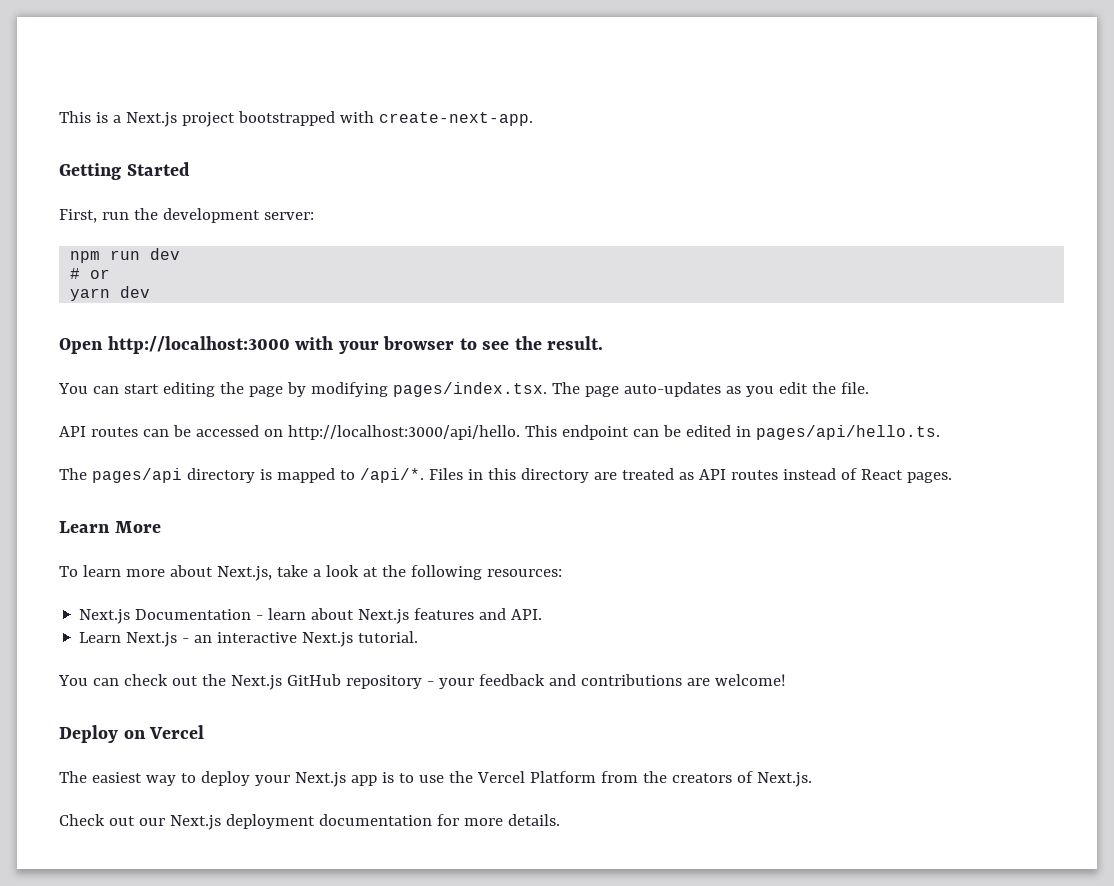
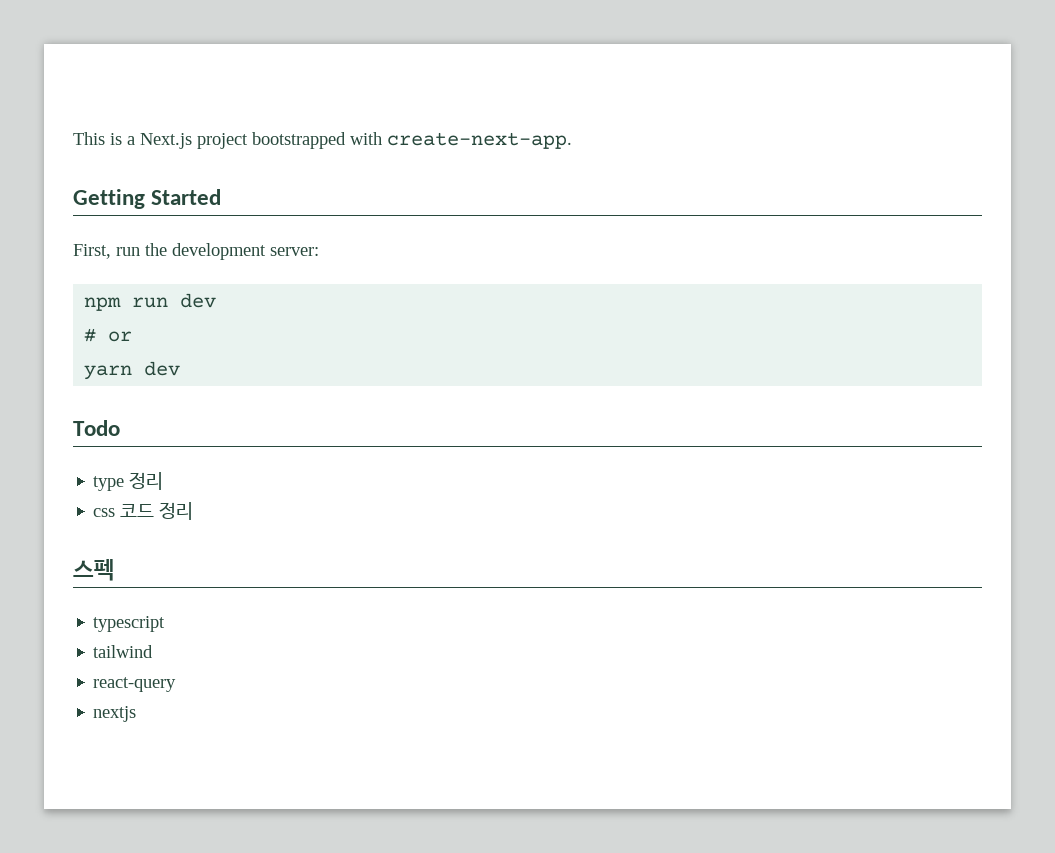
- Open http://localhost:3000 with your browser to see the result.
- You can start editing the page by modifying pages/index.tsx. The page auto-updates as you edit the file.
- API routes can be accessed on http://localhost:3000/api/hello. This endpoint can be edited in pages/api/hello.ts.
- The pages/api directory is mapped to /api/*. Files in this directory are treated as API routes instead of React pages.
- Learn More
- To learn more about Next.js, take a look at the following resources:
- Next.js Documentation - learn about Next.js features and API.
- Learn Next.js - an interactive Next.js tutorial.
- You can check out the Next.js GitHub repository - your feedback and contributions are welcome!
- Deploy on Vercel
- The easiest way to deploy your Next.js app is to use the Vercel Platform from the creators of Next.js.
- Check out our Next.js deployment documentation for more details.
+ Todo
+ type 정리
+ css 코드 정리
+ 스펙
+ typescript
+ tailwind
+ react-query
+ nextjs

